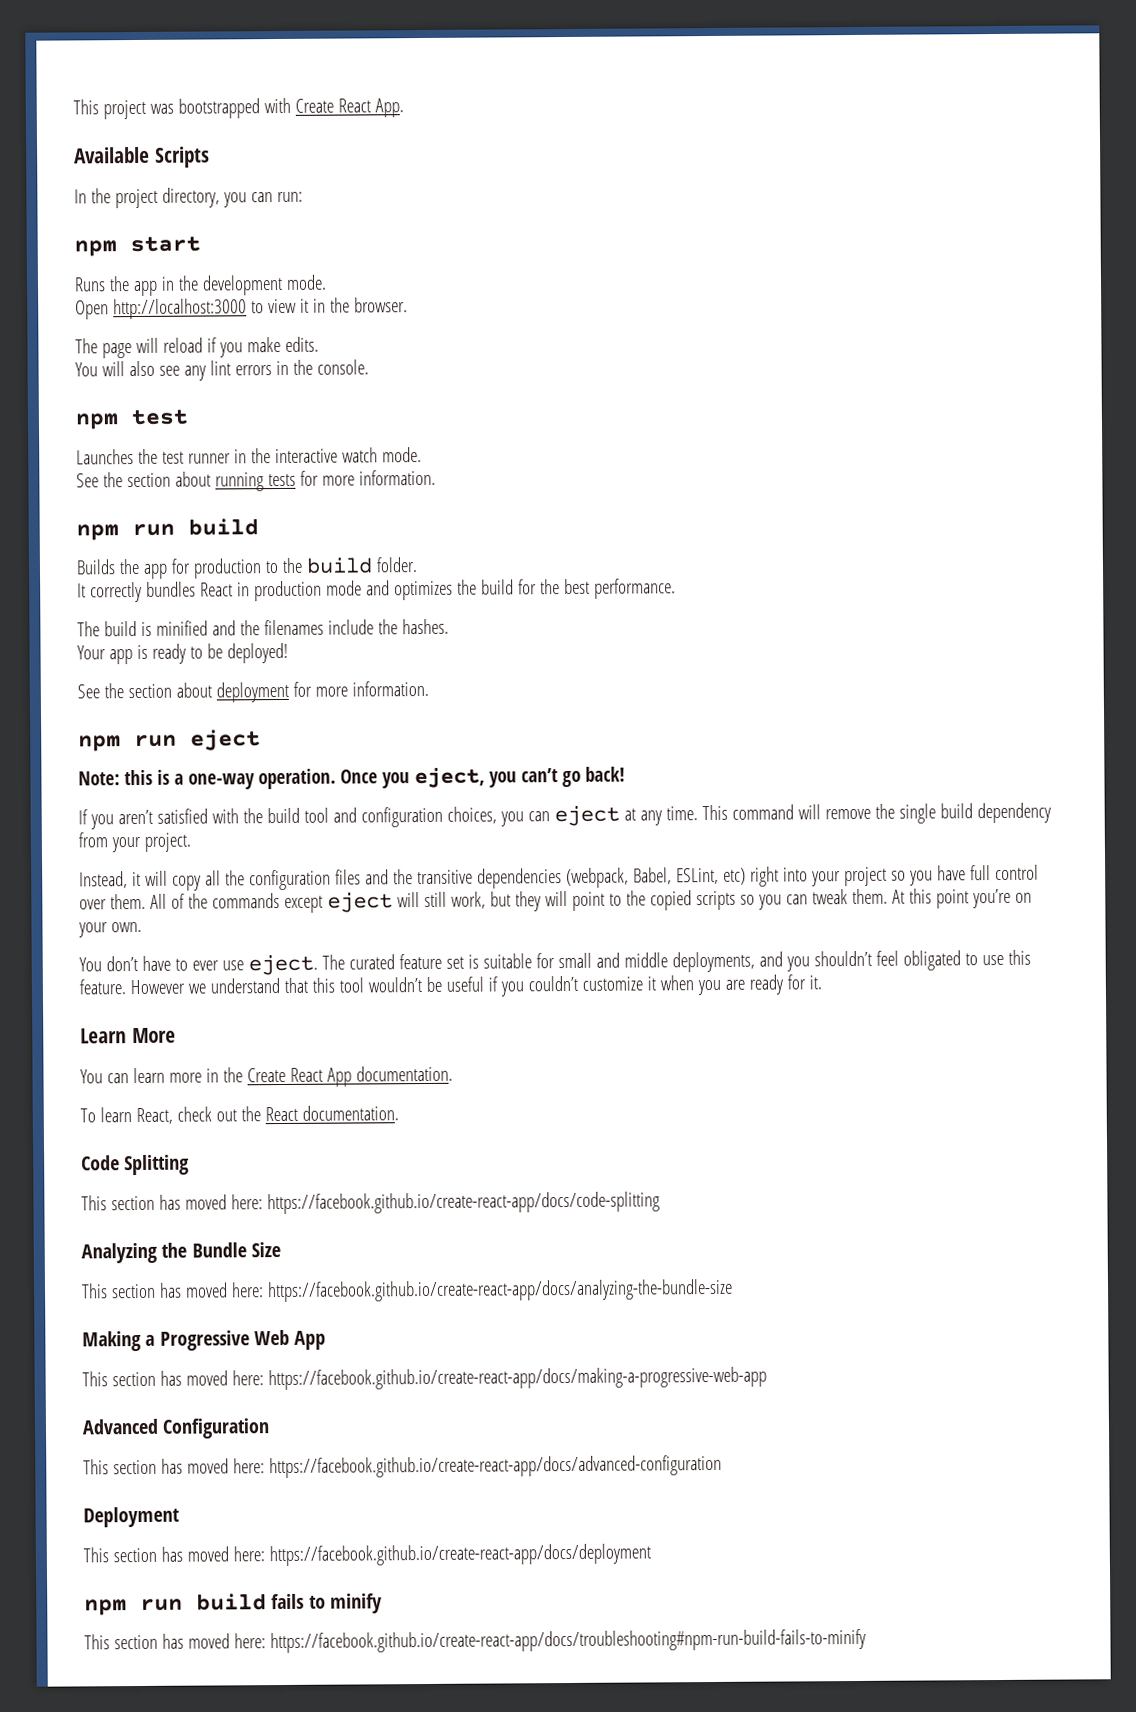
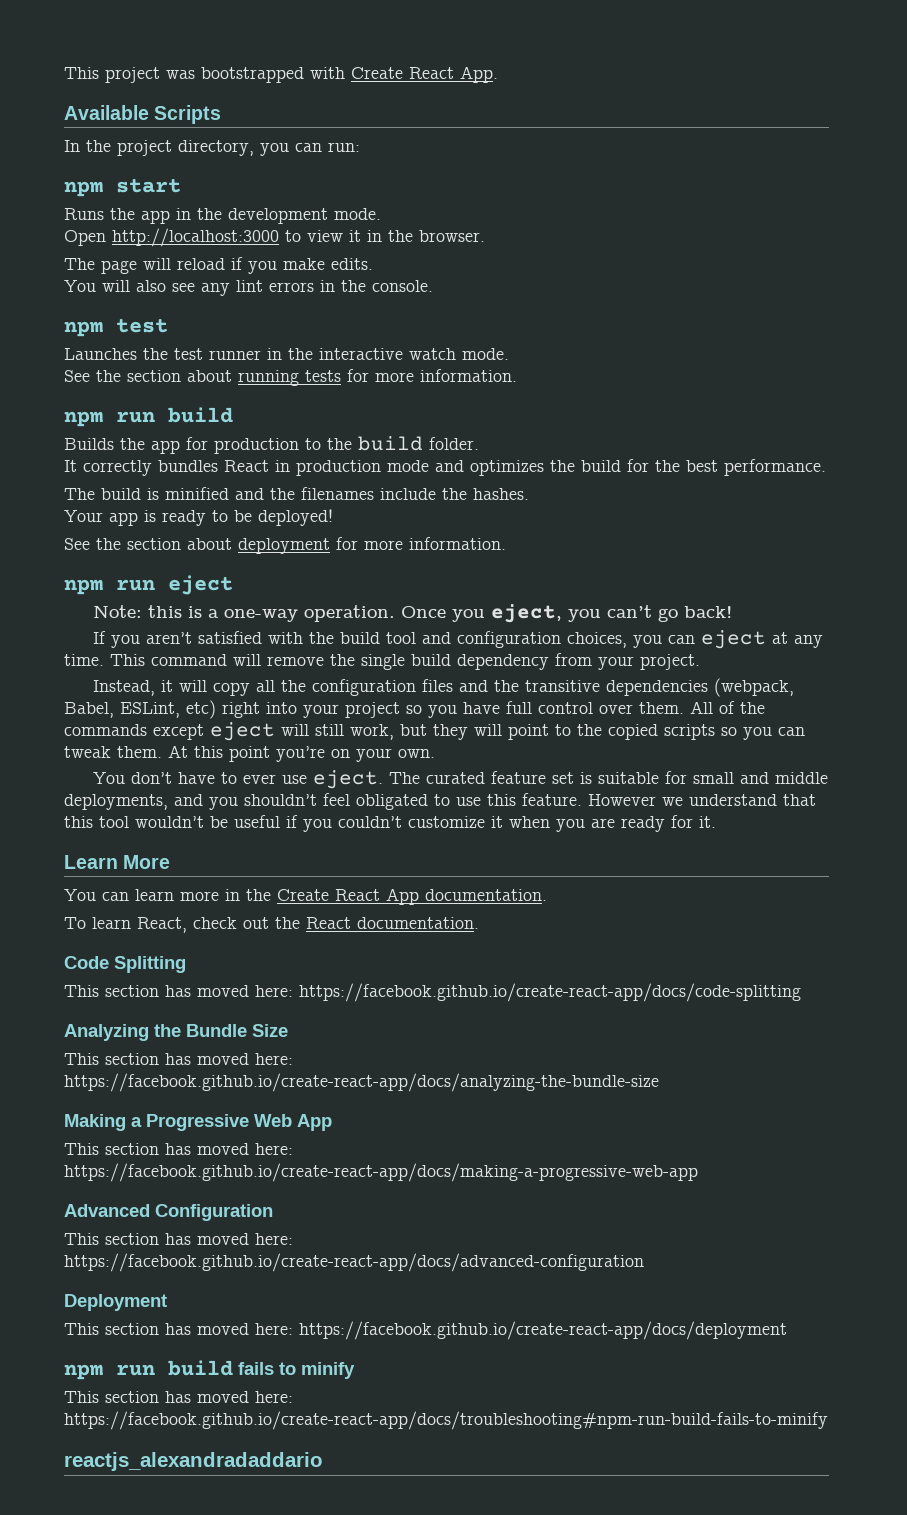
+ reactjs_alexandradaddario

